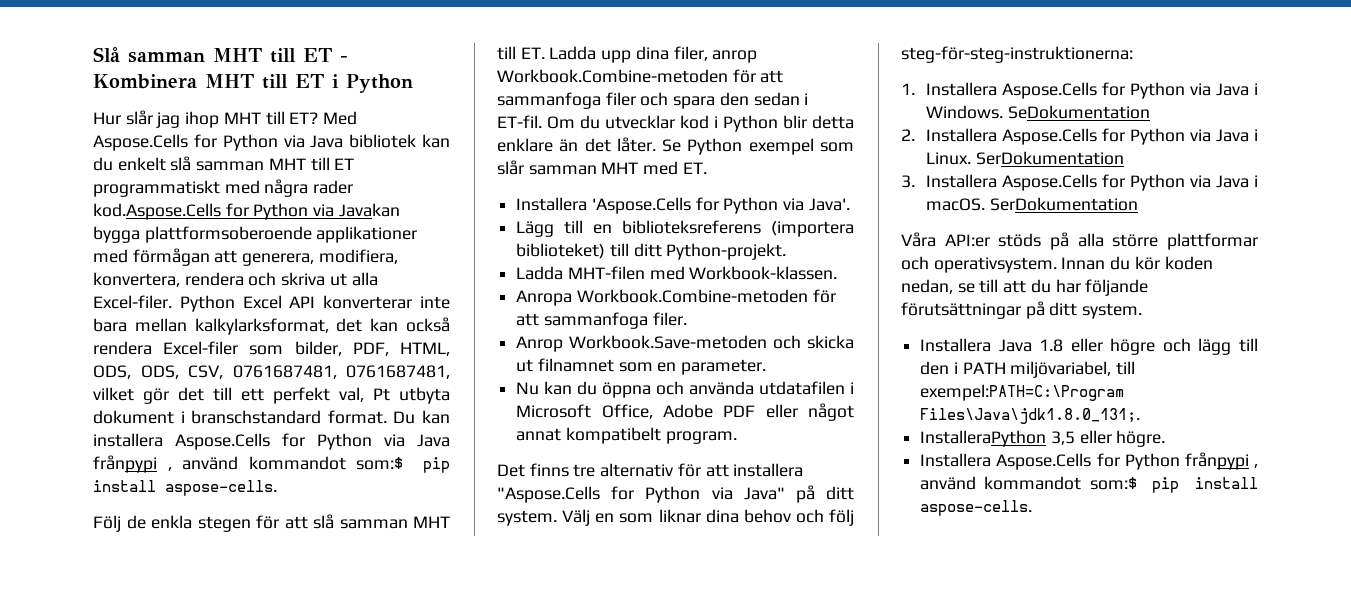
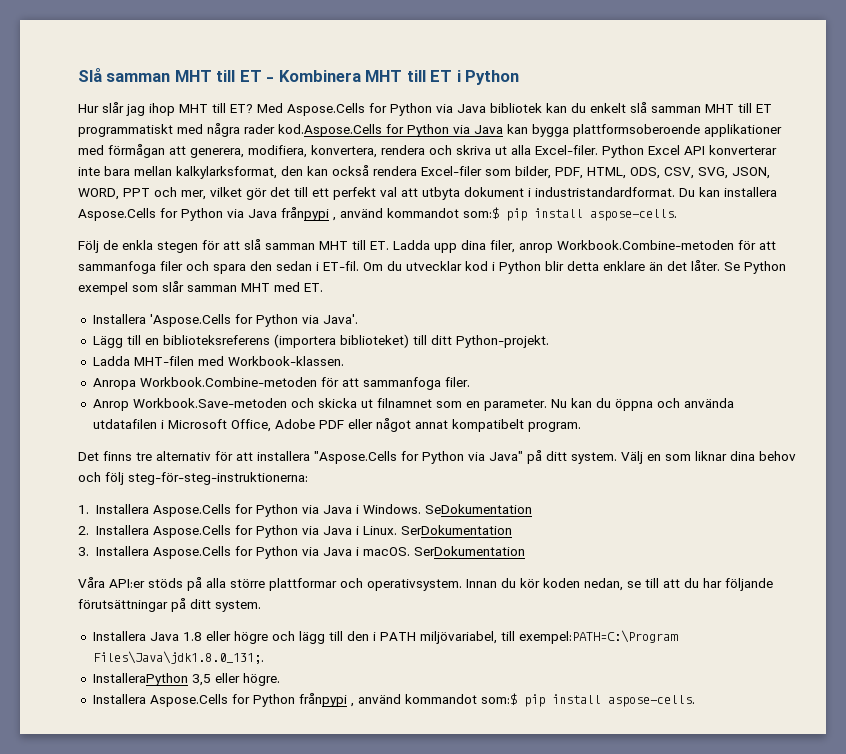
- Med Aspose.Cells for Python via Java bibliotek kan du enkelt slå samman MHT till ET programmatiskt med några rader kod.Aspose.Cells for Python via Javakan bygga plattformsoberoende applikationer med förmågan att generera, modifiera, konvertera, rendera och skriva ut alla Excel-filer.
+ Med Aspose.Cells for Python via Java bibliotek kan du enkelt slå samman MHT till ET programmatiskt med några rader kod.Aspose.Cells for Python via Java kan bygga plattformsoberoende applikationer med förmågan att generera, modifiera, konvertera, rendera och skriva ut alla Excel-filer.
- Python Excel API konverterar inte bara mellan kalkylarksformat, det kan också rendera Excel-filer som bilder, PDF, HTML, ODS, ODS, CSV, 0761687481, 0761687481, vilket gör det till ett perfekt val, Pt utbyta dokument i branschstandard format.
+ Python Excel API konverterar inte bara mellan kalkylarksformat, den kan också rendera Excel-filer som bilder, PDF, HTML, ODS, CSV, SVG, JSON, WORD, PPT och mer, vilket gör det till ett perfekt val att utbyta dokument i industristandardformat.
- Anrop Workbook.Save-metoden och skicka ut filnamnet som en parameter.
- Nu kan du öppna och använda utdatafilen i Microsoft Office, Adobe PDF eller något annat kompatibelt program.
+ Anrop Workbook.Save-metoden och skicka ut filnamnet som en parameter. Nu kan du öppna och använda utdatafilen i Microsoft Office, Adobe PDF eller något annat kompatibelt program.

